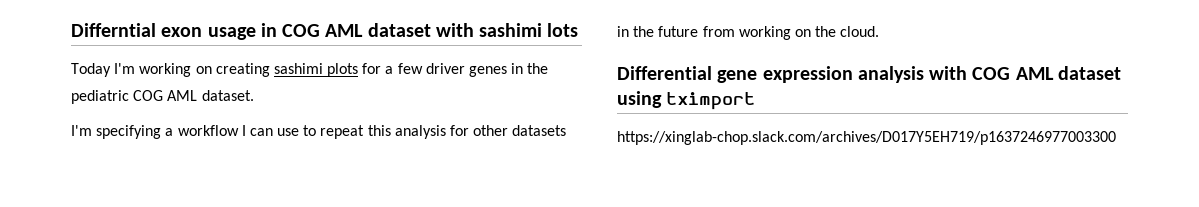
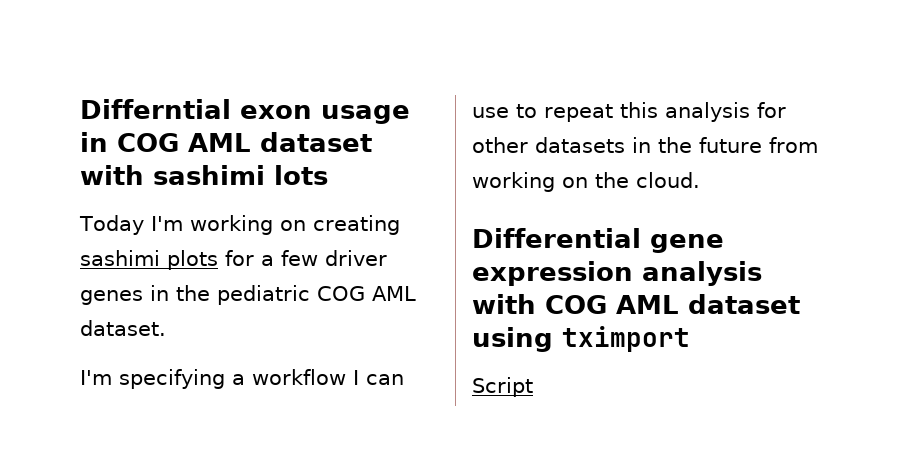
- https://xinglab-chop.slack.com/archives/D017Y5EH719/p1637246977003300
+ Script

